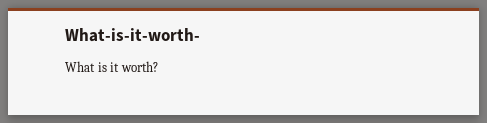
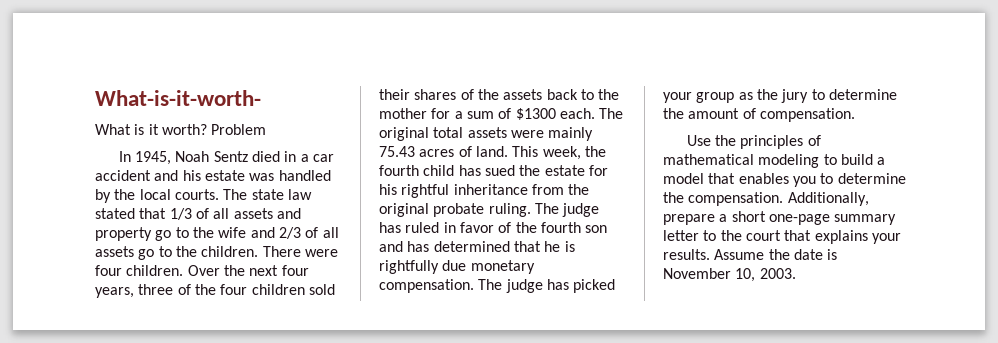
+ Problem
+ In 1945, Noah Sentz died in a car accident and his estate was handled by the local courts. The state law stated that 1/3 of all assets and property go to the wife and 2/3 of all assets go to the children. There were four children. Over the next four years, three of the four children sold their shares of the assets back to the mother for a sum of $1300 each. The original total assets were mainly 75.43 acres of land. This week, the fourth child has sued the estate for his rightful inheritance from the original probate ruling. The judge has ruled in favor of the fourth son and has determined that he is rightfully due monetary compensation. The judge has picked your group as the jury to determine the amount of compensation.
+ Use the principles of mathematical modeling to build a model that enables you to determine the compensation. Additionally, prepare a short one-page summary letter to the court that explains your results. Assume the date is November 10, 2003.

